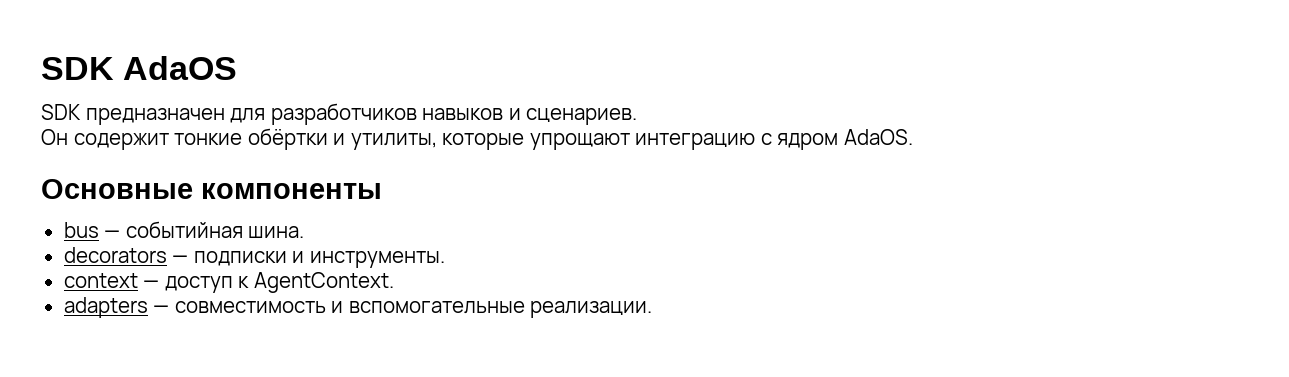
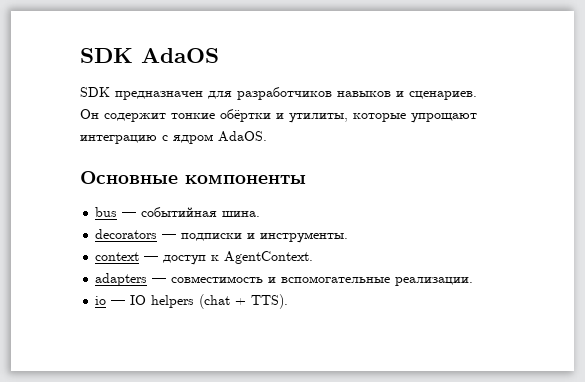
+ io — IO helpers (chat + TTS).

